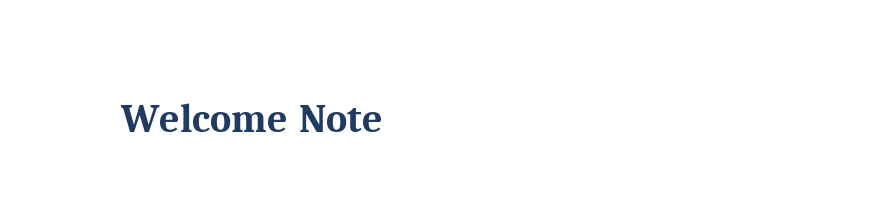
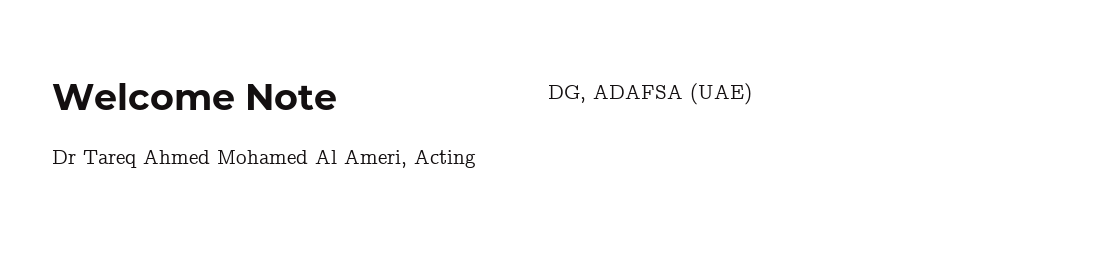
+ Dr Tareq Ahmed Mohamed Al Ameri, Acting DG, ADAFSA (UAE)

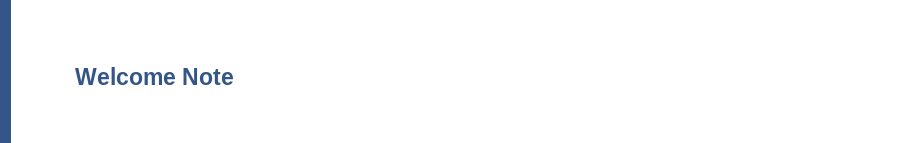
- Dr Tareq Ahmed Mohamed Al Ameri, Acting DG, ADAFSA (UAE)

